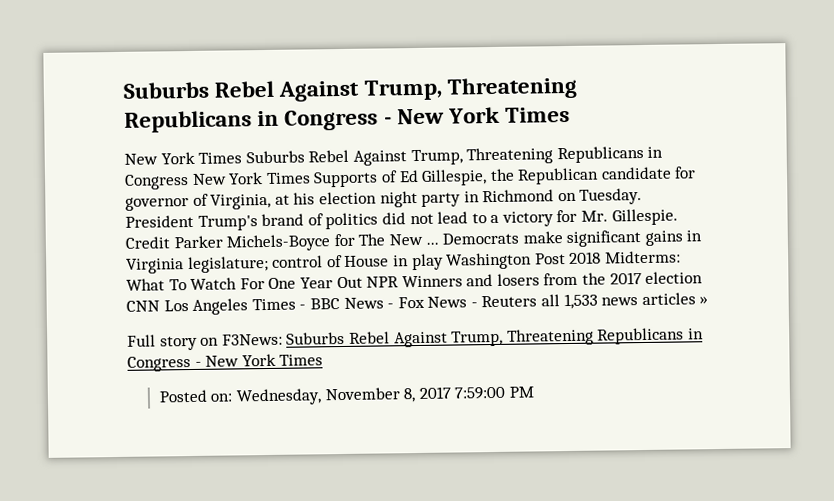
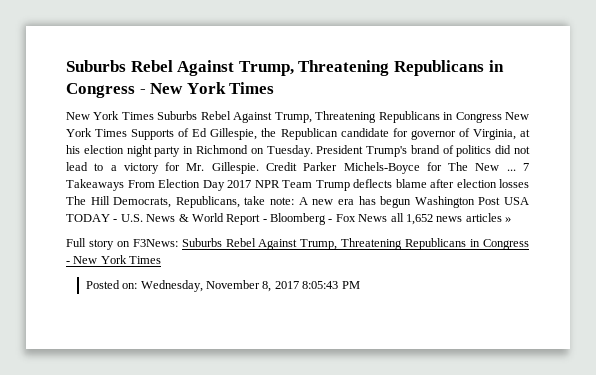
- Democrats make significant gains in Virginia legislature; control of House in play Washington Post 2018 Midterms: What To Watch For One Year Out NPR Winners and losers from the 2017 election CNN Los Angeles Times - BBC News - Fox News - Reuters all 1,533 news articles »
+ 7 Takeaways From Election Day 2017 NPR Team Trump deflects blame after election losses The Hill Democrats, Republicans, take note: A new era has begun Washington Post USA TODAY - U.S. News & World Report - Bloomberg - Fox News all 1,652 news articles »
- Posted on: Wednesday, November 8, 2017 7:59:00 PM
+ Posted on: Wednesday, November 8, 2017 8:05:43 PM

